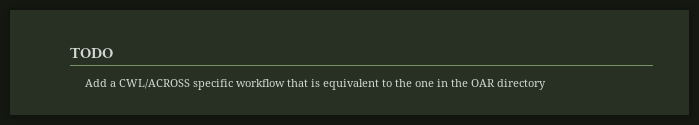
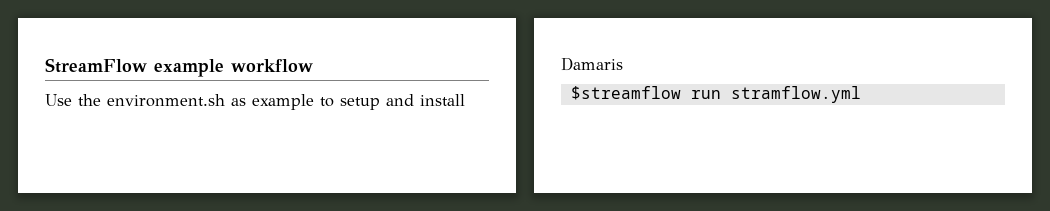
- TODO
- Add a CWL/ACROSS specific workflow that is equivalent to the one in the OAR directory
+ StreamFlow example workflow
+ Use the environment.sh as example to setup and install Damaris
+ $streamflow run stramflow.yml

